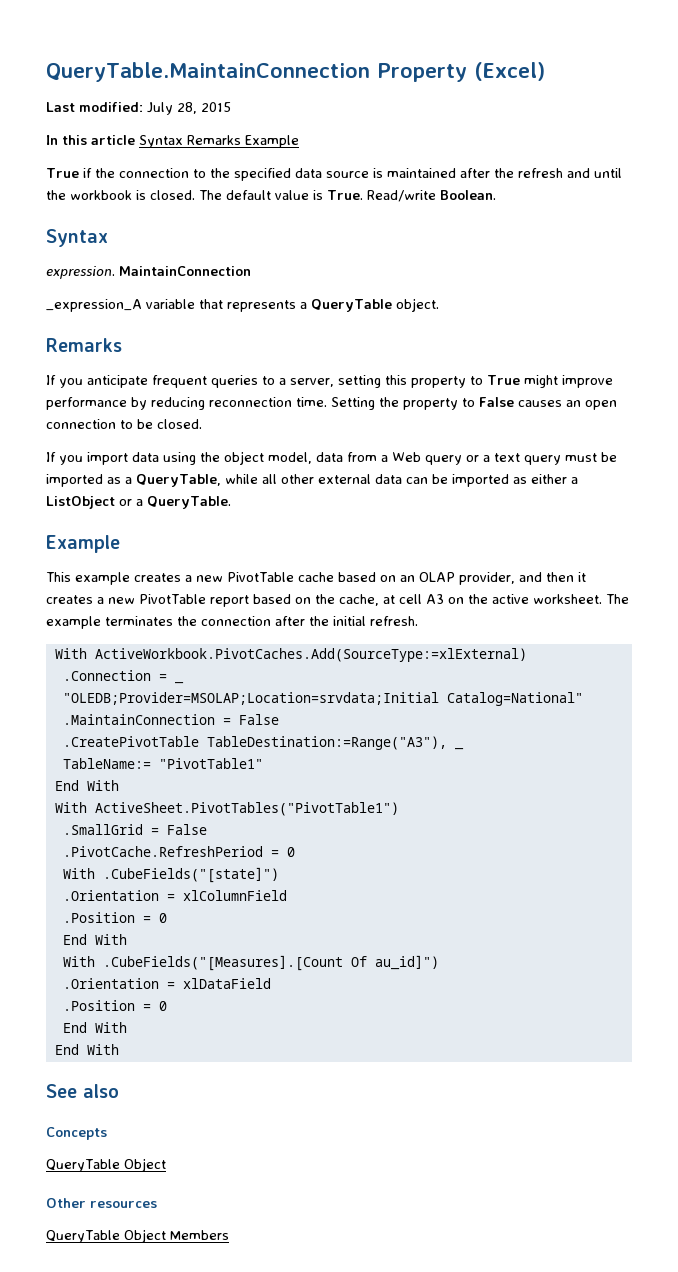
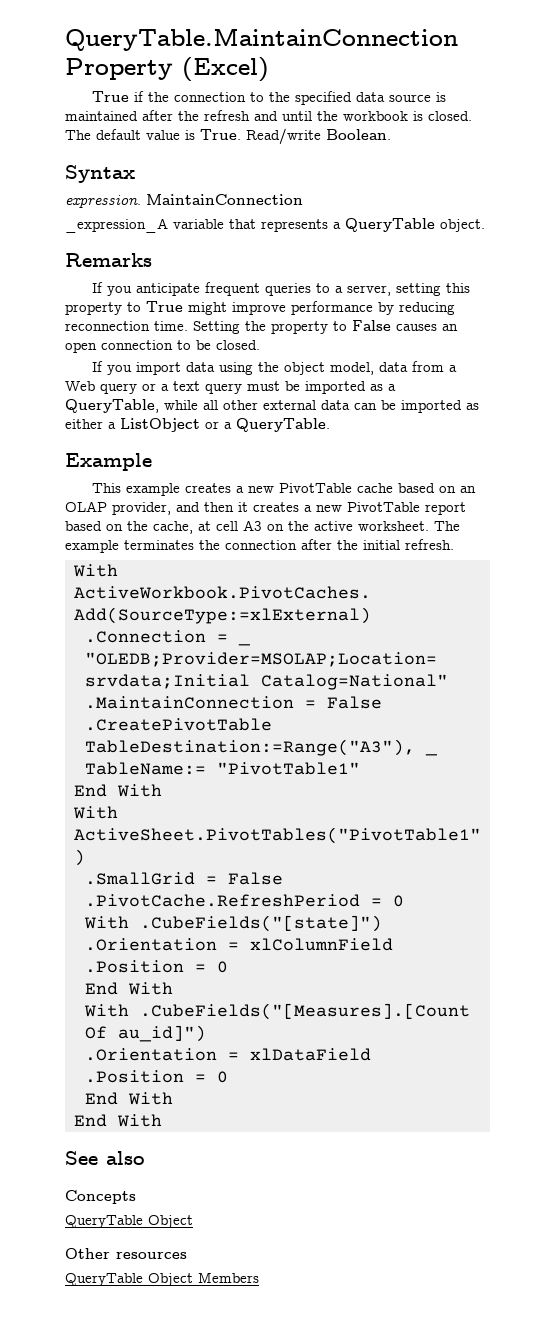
- Last modified: July 28, 2015
- In this article Syntax Remarks Example

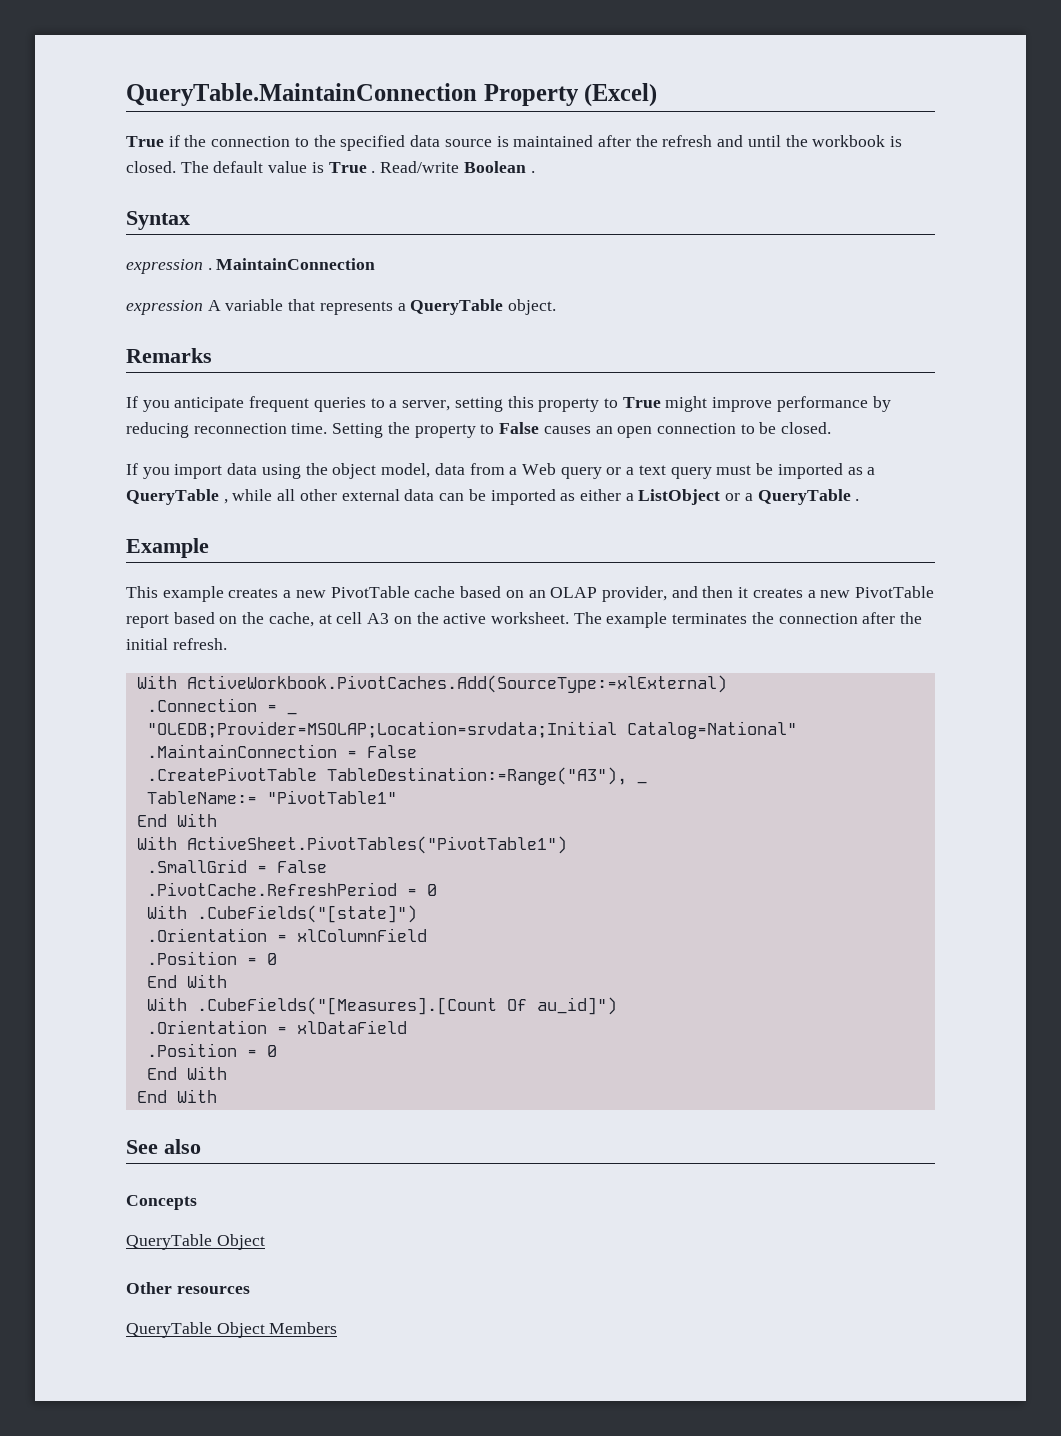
- The default value is True. Read/write Boolean.
+ The default value is True . Read/write Boolean .
- expression.
+ expression .
- _expression_A variable that represents a QueryTable object.
+ expression A variable that represents a QueryTable object.
- If you import data using the object model, data from a Web query or a text query must be imported as a QueryTable, while all other external data can be imported as either a ListObject or a QueryTable.
+ If you import data using the object model, data from a Web query or a text query must be imported as a QueryTable , while all other external data can be imported as either a ListObject or a QueryTable .

